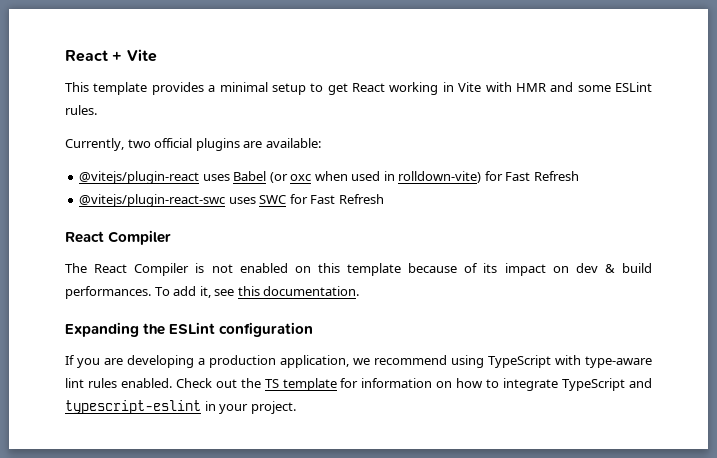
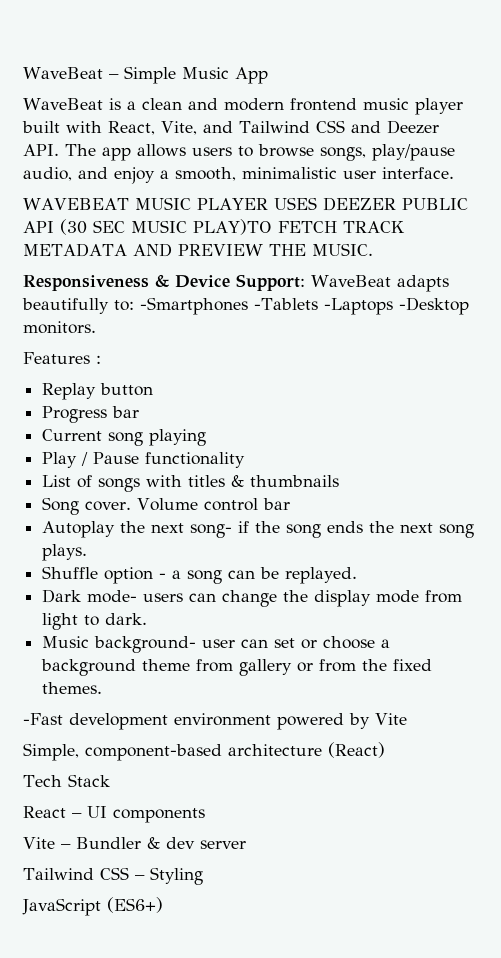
- React + Vite
- This template provides a minimal setup to get React working in Vite with HMR and some ESLint rules.
- Currently, two official plugins are available:
- @vitejs/plugin-react uses Babel (or oxc when used in rolldown-vite) for Fast Refresh
- @vitejs/plugin-react-swc uses SWC for Fast Refresh
- React Compiler
- The React Compiler is not enabled on this template because of its impact on dev & build performances. To add it, see this documentation.
- Expanding the ESLint configuration
- If you are developing a production application, we recommend using TypeScript with type-aware lint rules enabled. Check out the TS template for information on how to integrate TypeScript and typescript-eslint in your project.
+ WaveBeat – Simple Music App
+ WaveBeat is a clean and modern frontend music player built with React, Vite, and Tailwind CSS and Deezer API. The app allows users to browse songs, play/pause audio, and enjoy a smooth, minimalistic user interface.
+ WAVEBEAT MUSIC PLAYER USES DEEZER PUBLIC API (30 SEC MUSIC PLAY)TO FETCH TRACK METADATA AND PREVIEW THE MUSIC.
+ Responsiveness & Device Support: WaveBeat adapts beautifully to: -Smartphones -Tablets -Laptops -Desktop monitors.
+ Features :
+ Replay button
+ Progress bar
+ Current song playing
+ Play / Pause functionality
+ List of songs with titles & thumbnails
+ Song cover. Volume control bar
+ Autoplay the next song- if the song ends the next song plays.
+ Shuffle option - a song can be replayed.
+ Dark mode- users can change the display mode from light to dark.
+ Music background- user can set or choose a background theme from gallery or from the fixed themes.
+ -Fast development environment powered by Vite
+ Simple, component-based architecture (React)
+ Tech Stack
+ React – UI components
+ Vite – Bundler & dev server
+ Tailwind CSS – Styling
+ JavaScript (ES6+)

